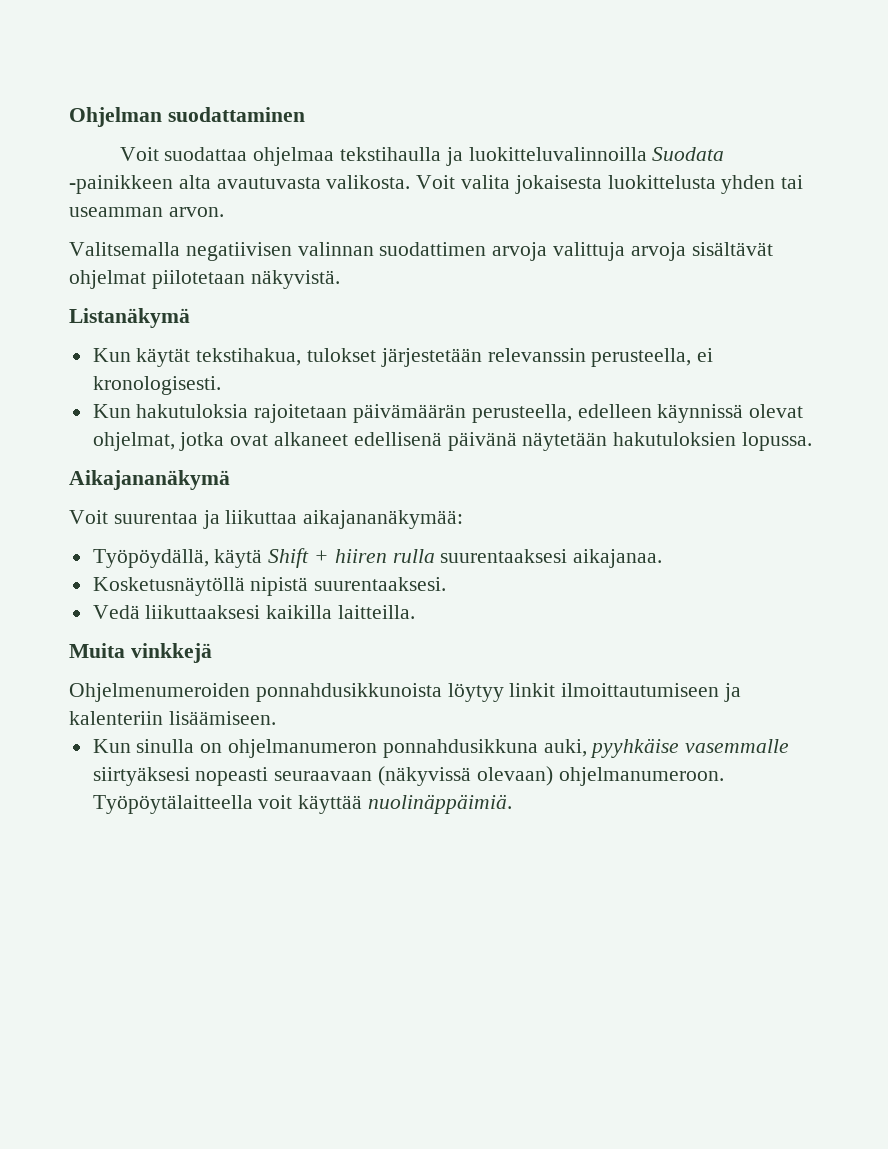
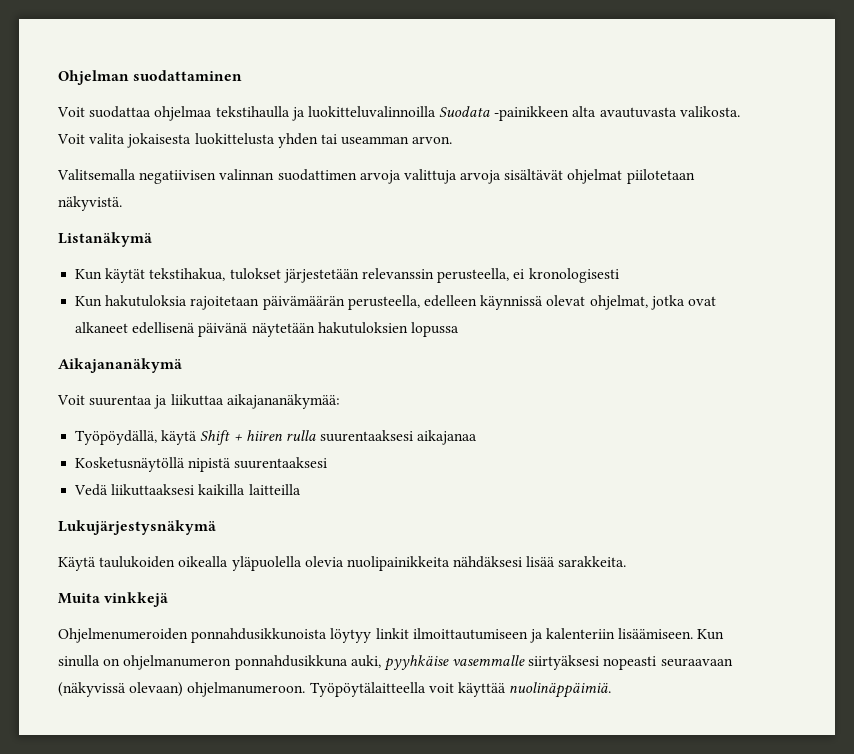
- Kun käytät tekstihakua, tulokset järjestetään relevanssin perusteella, ei kronologisesti.
+ Kun käytät tekstihakua, tulokset järjestetään relevanssin perusteella, ei kronologisesti
- Kun hakutuloksia rajoitetaan päivämäärän perusteella, edelleen käynnissä olevat ohjelmat, jotka ovat alkaneet edellisenä päivänä näytetään hakutuloksien lopussa.
+ Kun hakutuloksia rajoitetaan päivämäärän perusteella, edelleen käynnissä olevat ohjelmat, jotka ovat alkaneet edellisenä päivänä näytetään hakutuloksien lopussa
- Työpöydällä, käytä Shift + hiiren rulla suurentaaksesi aikajanaa.
+ Työpöydällä, käytä Shift + hiiren rulla suurentaaksesi aikajanaa
- Kosketusnäytöllä nipistä suurentaaksesi.
+ Kosketusnäytöllä nipistä suurentaaksesi
- Vedä liikuttaaksesi kaikilla laitteilla.
+ Vedä liikuttaaksesi kaikilla laitteilla
+ Lukujärjestysnäkymä
+ Käytä taulukoiden oikealla yläpuolella olevia nuolipainikkeita nähdäksesi lisää sarakkeita.
- Ohjelmenumeroiden ponnahdusikkunoista löytyy linkit ilmoittautumiseen ja kalenteriin lisäämiseen.
- Kun sinulla on ohjelmanumeron ponnahdusikkuna auki, pyyhkäise vasemmalle siirtyäksesi nopeasti seuraavaan (näkyvissä olevaan) ohjelmanumeroon.
+ Ohjelmenumeroiden ponnahdusikkunoista löytyy linkit ilmoittautumiseen ja kalenteriin lisäämiseen. Kun sinulla on ohjelmanumeron ponnahdusikkuna auki, pyyhkäise vasemmalle siirtyäksesi nopeasti seuraavaan (näkyvissä olevaan) ohjelmanumeroon.

